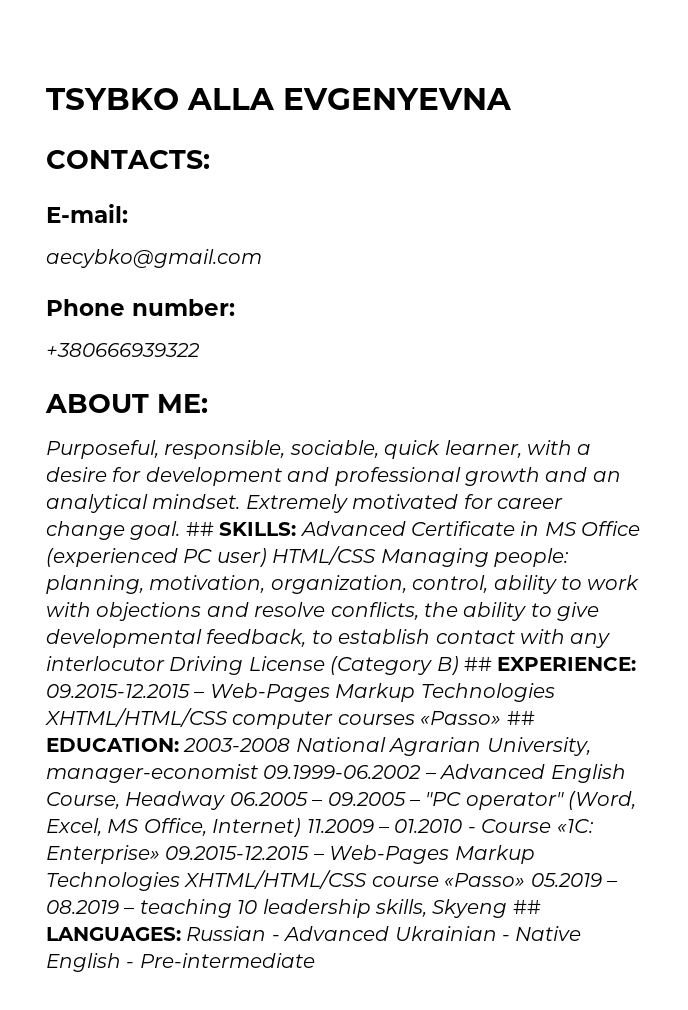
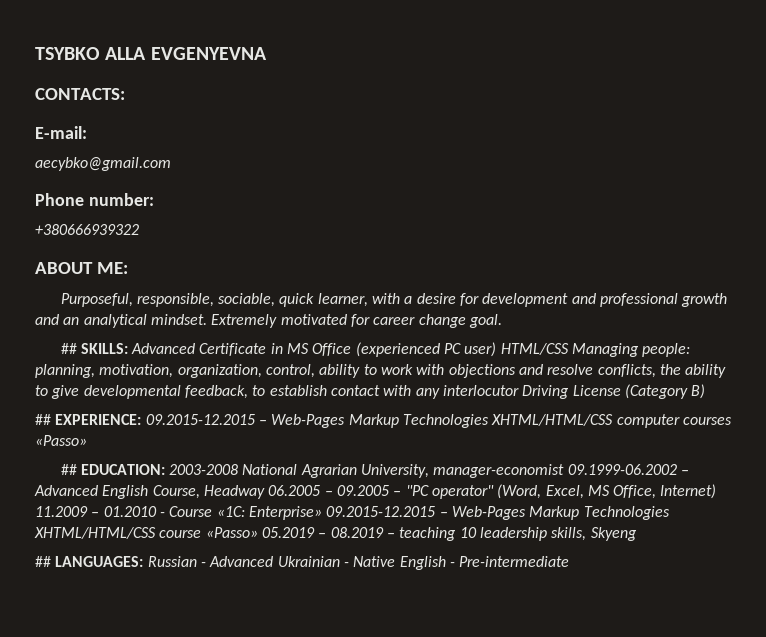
- Extremely motivated for career change goal. ## SKILLS:
+ Extremely motivated for career change goal.
+ ## SKILLS:
- planning, motivation, organization, control, ability to work with objections and resolve conflicts, the ability to give developmental feedback, to establish contact with any interlocutor Driving License (Category B) ## EXPERIENCE:
+ planning, motivation, organization, control, ability to work with objections and resolve conflicts, the ability to give developmental feedback, to establish contact with any interlocutor Driving License (Category B)
+ ## EXPERIENCE:
- 09.2015-12.2015 – Web-Pages Markup Technologies XHTML/HTML/CSS computer courses «Passo» ## EDUCATION:
+ 09.2015-12.2015 – Web-Pages Markup Technologies XHTML/HTML/CSS computer courses «Passo»
+ ## EDUCATION:
- Enterprise» 09.2015-12.2015 – Web-Pages Markup Technologies XHTML/HTML/CSS course «Passo» 05.2019 – 08.2019 – teaching 10 leadership skills, Skyeng ## LANGUAGES:
+ Enterprise» 09.2015-12.2015 – Web-Pages Markup Technologies XHTML/HTML/CSS course «Passo» 05.2019 – 08.2019 – teaching 10 leadership skills, Skyeng
+ ## LANGUAGES:

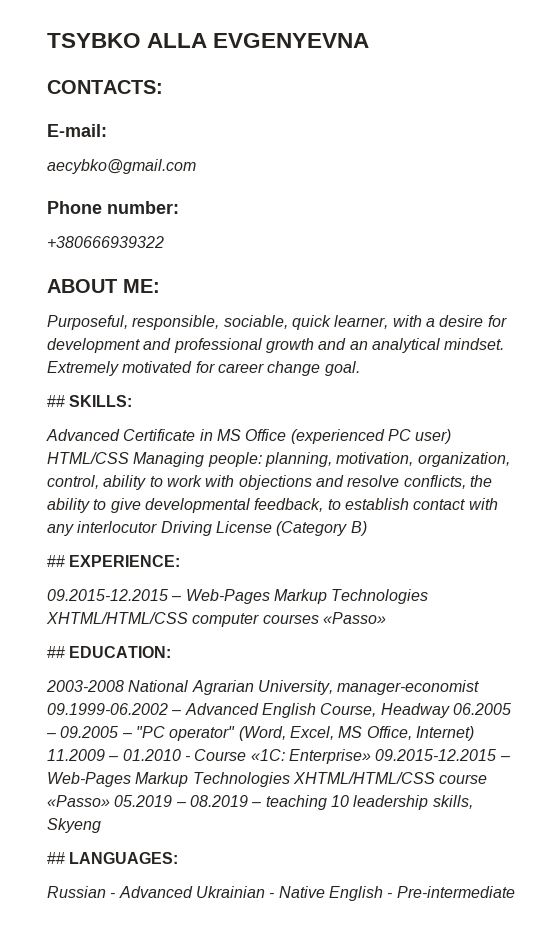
- ## SKILLS: Advanced Certificate in MS Office (experienced PC user) HTML/CSS Managing people: planning, motivation, organization, control, ability to work with objections and resolve conflicts, the ability to give developmental feedback, to establish contact with any interlocutor Driving License (Category B)
+ ## SKILLS:
+ Advanced Certificate in MS Office (experienced PC user) HTML/CSS Managing people: planning, motivation, organization, control, ability to work with objections and resolve conflicts, the ability to give developmental feedback, to establish contact with any interlocutor Driving License (Category B)
- ## EXPERIENCE: 09.2015-12.2015 – Web-Pages Markup Technologies XHTML/HTML/CSS computer courses «Passo»
+ ## EXPERIENCE:
+ 09.2015-12.2015 – Web-Pages Markup Technologies XHTML/HTML/CSS computer courses «Passo»
- ## EDUCATION: 2003-2008 National Agrarian University, manager-economist 09.1999-06.2002 – Advanced English Course, Headway 06.2005 – 09.2005 – "PC operator" (Word, Excel, MS Office, Internet) 11.2009 – 01.2010 - Course «1С: Enterprise» 09.2015-12.2015 – Web-Pages Markup Technologies XHTML/HTML/CSS course «Passo» 05.2019 – 08.2019 – teaching 10 leadership skills, Skyeng
+ ## EDUCATION:
+ 2003-2008 National Agrarian University, manager-economist 09.1999-06.2002 – Advanced English Course, Headway 06.2005 – 09.2005 – "PC operator" (Word, Excel, MS Office, Internet) 11.2009 – 01.2010 - Course «1С: Enterprise» 09.2015-12.2015 – Web-Pages Markup Technologies XHTML/HTML/CSS course «Passo» 05.2019 – 08.2019 – teaching 10 leadership skills, Skyeng
- ## LANGUAGES: Russian - Advanced Ukrainian - Native English - Pre-intermediate
+ ## LANGUAGES:
+ Russian - Advanced Ukrainian - Native English - Pre-intermediate

